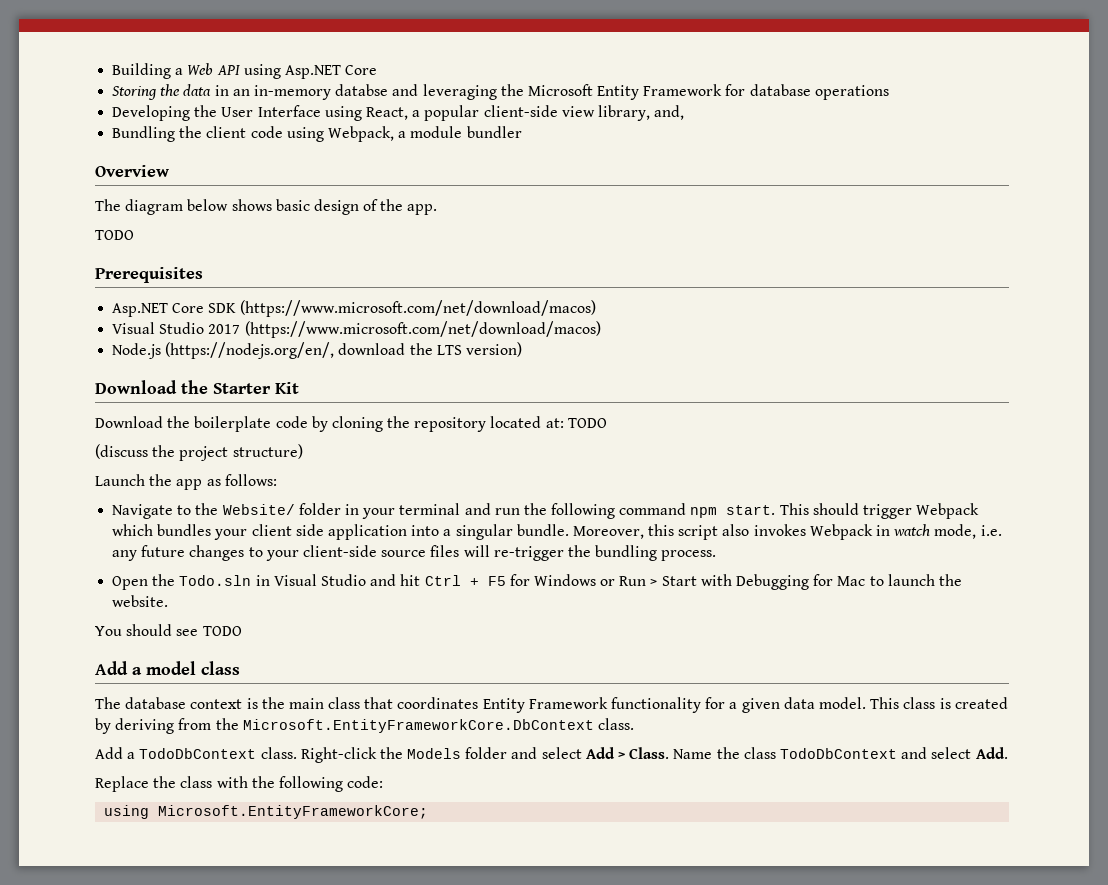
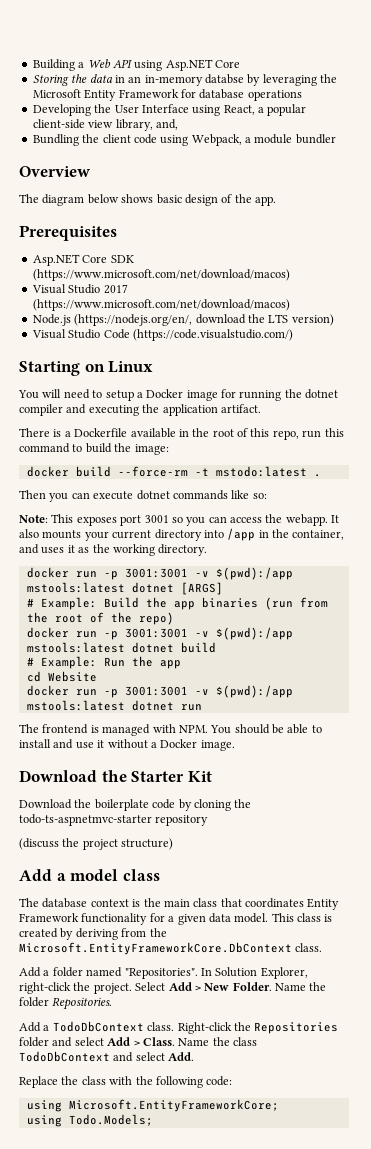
- Storing the data in an in-memory databse and leveraging the Microsoft Entity Framework for database operations
+ Storing the data in an in-memory databse by leveraging the Microsoft Entity Framework for database operations
  The diagram below shows basic design of the app.
- TODO
+ Visual Studio Code (https://code.visualstudio.com/)
+ Starting on Linux
+ You will need to setup a Docker image for running the dotnet compiler and executing the application artifact.
+ There is a Dockerfile available in the root of this repo, run this command to build the image:
+ docker build --force-rm -t mstodo:latest .
+ Then you can execute dotnet commands like so:
+ Note: This exposes port 3001 so you can access the webapp. It also mounts your current directory into /app in the container, and uses it as the working directory.
+ docker run -p 3001:3001 -v $(pwd):/app mstools:latest dotnet [ARGS]
+ # Example: Build the app binaries (run from the root of the repo)
+ docker run -p 3001:3001 -v $(pwd):/app mstools:latest dotnet build
+ # Example: Run the app
+ cd Website
+ docker run -p 3001:3001 -v $(pwd):/app mstools:latest dotnet run
+ The frontend is managed with NPM. You should be able to install and use it without a Docker image.
- Download the boilerplate code by cloning the repository located at: TODO
+ Download the boilerplate code by cloning the todo-ts-aspnetmvc-starter repository
- Launch the app as follows:
- Navigate to the Website/ folder in your terminal and run the following command npm start. This should trigger Webpack which bundles your client side application into a singular bundle. Moreover, this script also invokes Webpack in watch mode, i.e. any future changes to your client-side source files will re-trigger the bundling process.
- Open the Todo.sln in Visual Studio and hit Ctrl + F5 for Windows or Run > Start with Debugging for Mac to launch the website.
- You should see TODO
+ Add a folder named "Repositories". In Solution Explorer, right-click the project. Select Add > New Folder. Name the folder Repositories.
- Right-click the Models folder and select Add > Class.
+ Right-click the Repositories folder and select Add > Class.
+ using Todo.Models;

